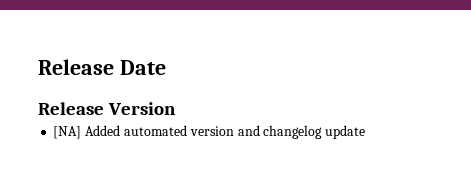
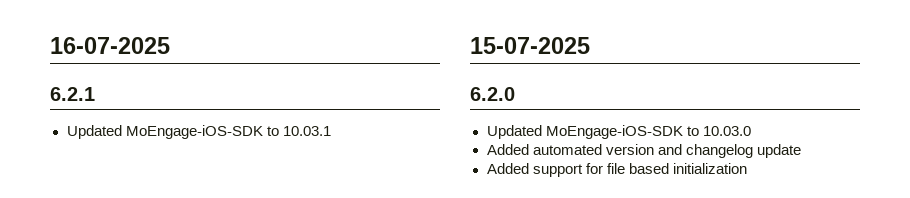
- Release Date
- Release Version
- [NA] Added automated version and changelog update
+ 16-07-2025
+ 6.2.1
+ Updated MoEngage-iOS-SDK to 10.03.1
+ 15-07-2025
+ 6.2.0
+ Updated MoEngage-iOS-SDK to 10.03.0
+ Added automated version and changelog update
+ Added support for file based initialization

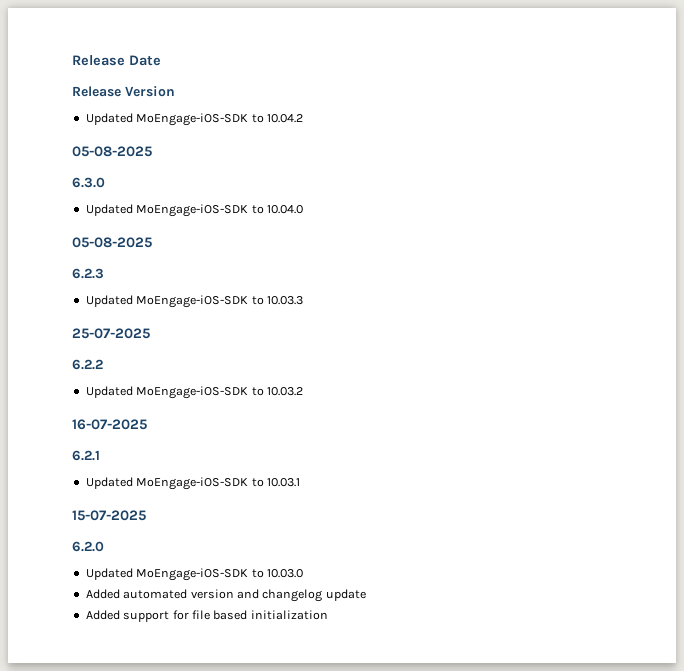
+ Release Date
+ Release Version
+ Updated MoEngage-iOS-SDK to 10.04.2
+ 05-08-2025
+ 6.3.0
+ Updated MoEngage-iOS-SDK to 10.04.0
+ 05-08-2025
+ 6.2.3
+ Updated MoEngage-iOS-SDK to 10.03.3
+ 25-07-2025
+ 6.2.2
+ Updated MoEngage-iOS-SDK to 10.03.2

